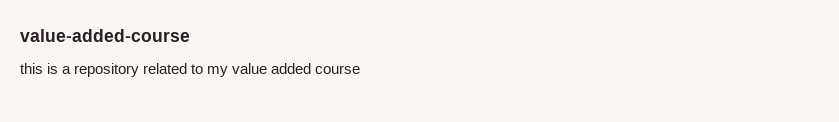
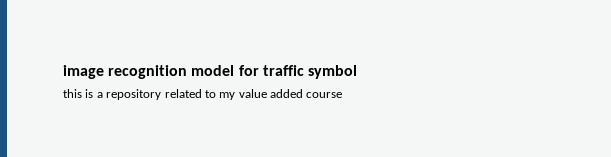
- value-added-course
+ image recognition model for traffic symbol

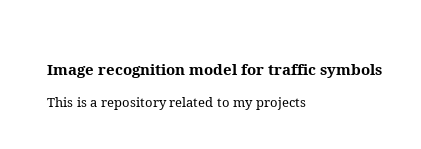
- image recognition model for traffic symbol
- this is a repository related to my value added course
+ Image recognition model for traffic symbols
+ This is a repository related to my projects

